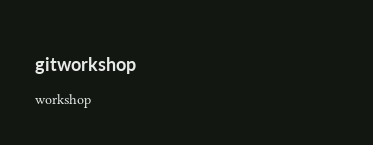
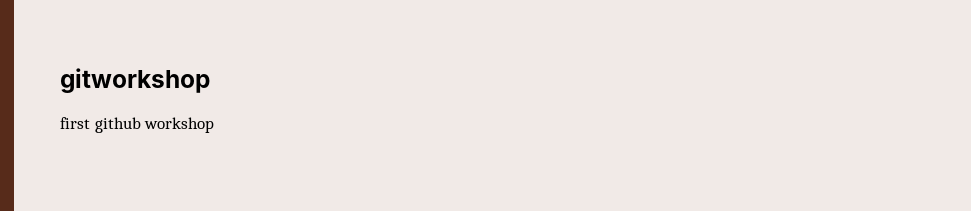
- workshop
+ first github workshop

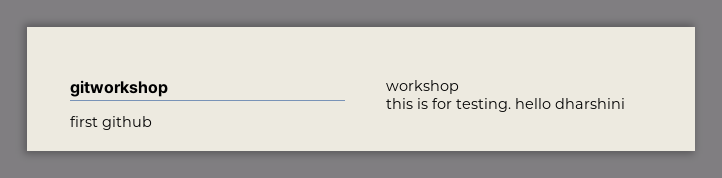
- first github workshop
+ first github
+ workshop
+ this is for testing. hello dharshini

